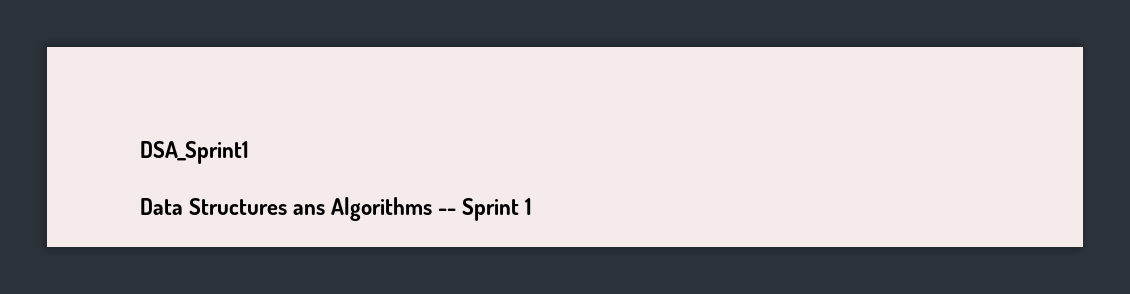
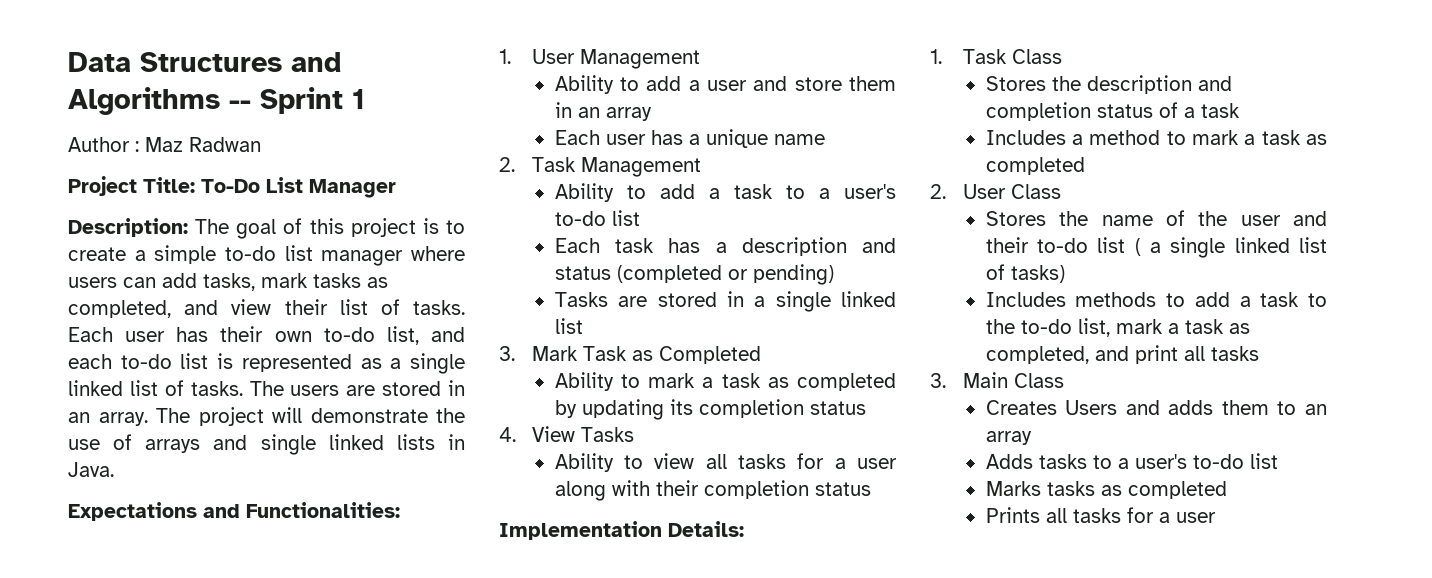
- DSA_Sprint1
- Data Structures ans Algorithms -- Sprint 1
+ Data Structures and Algorithms -- Sprint 1
+ Author : Maz Radwan
+ Project Title: To-Do List Manager
+ Description: The goal of this project is to create a simple to-do list manager where users can add tasks, mark tasks as completed, and view their list of tasks. Each user has their own to-do list, and each to-do list is represented as a single linked list of tasks. The users are stored in an array. The project will demonstrate the use of arrays and single linked lists in Java.
+ Expectations and Functionalities:
+ 1. User Management
+ Ability to add a user and store them in an array
+ Each user has a unique name
+ 2. Task Management
+ Ability to add a task to a user's to-do list
+ Each task has a description and status (completed or pending)
+ Tasks are stored in a single linked list
+ 3. Mark Task as Completed
+ Ability to mark a task as completed by updating its completion status
+ 4. View Tasks
+ Ability to view all tasks for a user along with their completion status
+ Implementation Details:
+ 1. Task Class
+ Stores the description and completion status of a task
+ Includes a method to mark a task as completed
+ 2. User Class
+ Stores the name of the user and their to-do list ( a single linked list of tasks)
+ Includes methods to add a task to the to-do list, mark a task as completed, and print all tasks
+ 3. Main Class
+ Creates Users and adds them to an array
+ Adds tasks to a user's to-do list
+ Marks tasks as completed
+ Prints all tasks for a user

